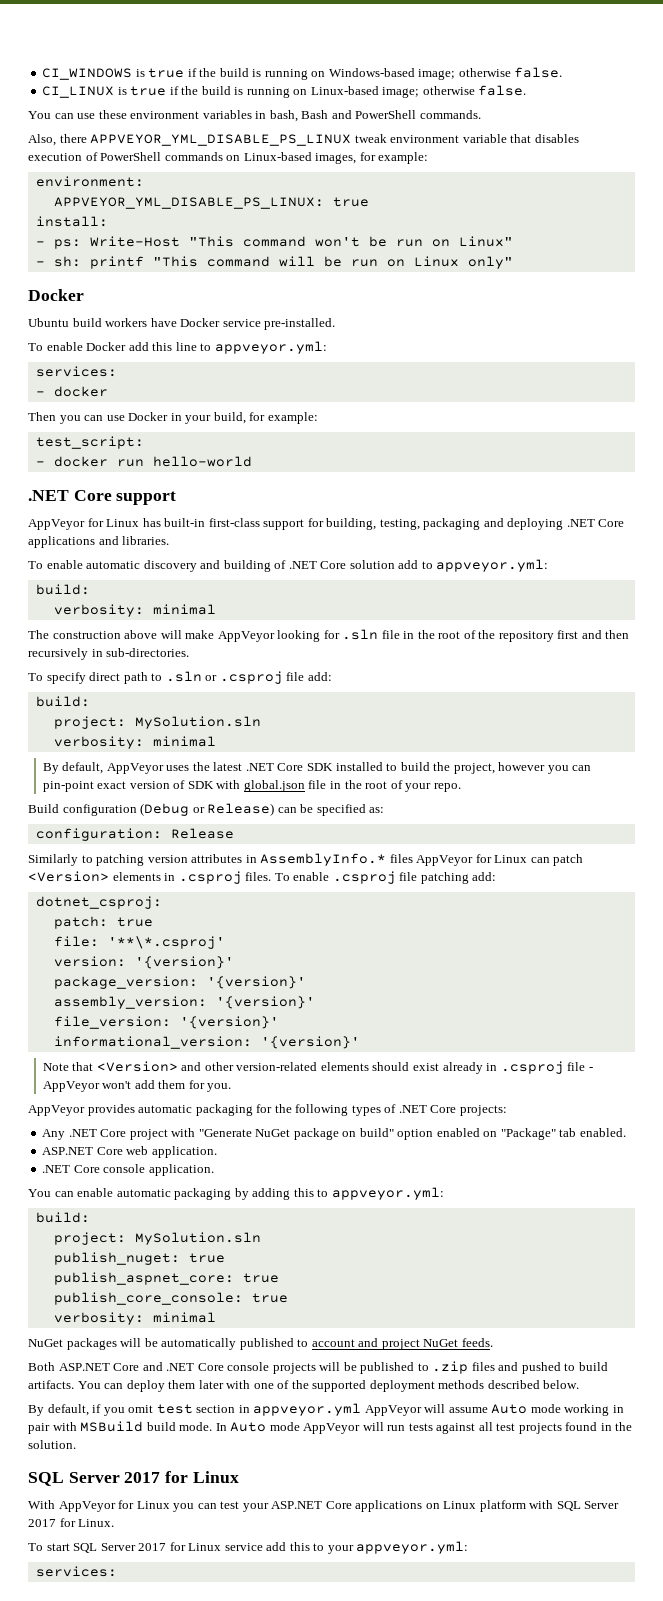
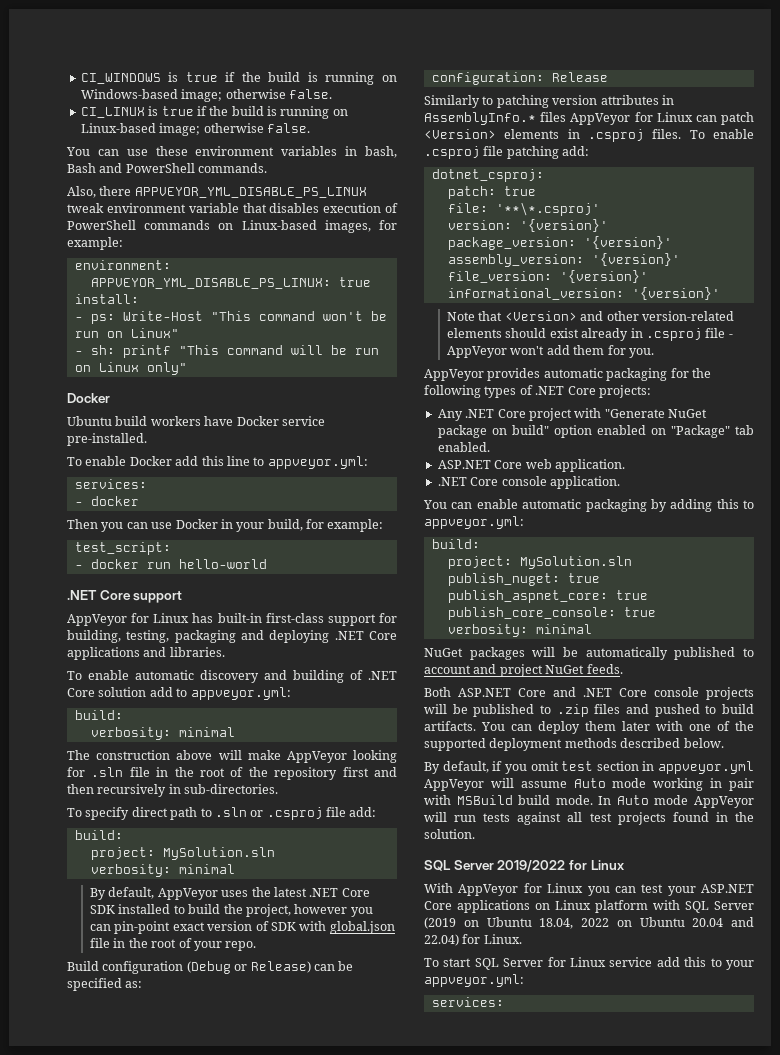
  In Auto mode AppVeyor will run tests against all test projects found in the solution.
- SQL Server 2017 for Linux
+ SQL Server 2019/2022 for Linux
- With AppVeyor for Linux you can test your ASP.NET Core applications on Linux platform with SQL Server 2017 for Linux.
+ With AppVeyor for Linux you can test your ASP.NET Core applications on Linux platform with SQL Server (2019 on Ubuntu 18.04, 2022 on Ubuntu 20.04 and 22.04) for Linux.
- To start SQL Server 2017 for Linux service add this to your appveyor.yml:
+ To start SQL Server for Linux service add this to your appveyor.yml:

